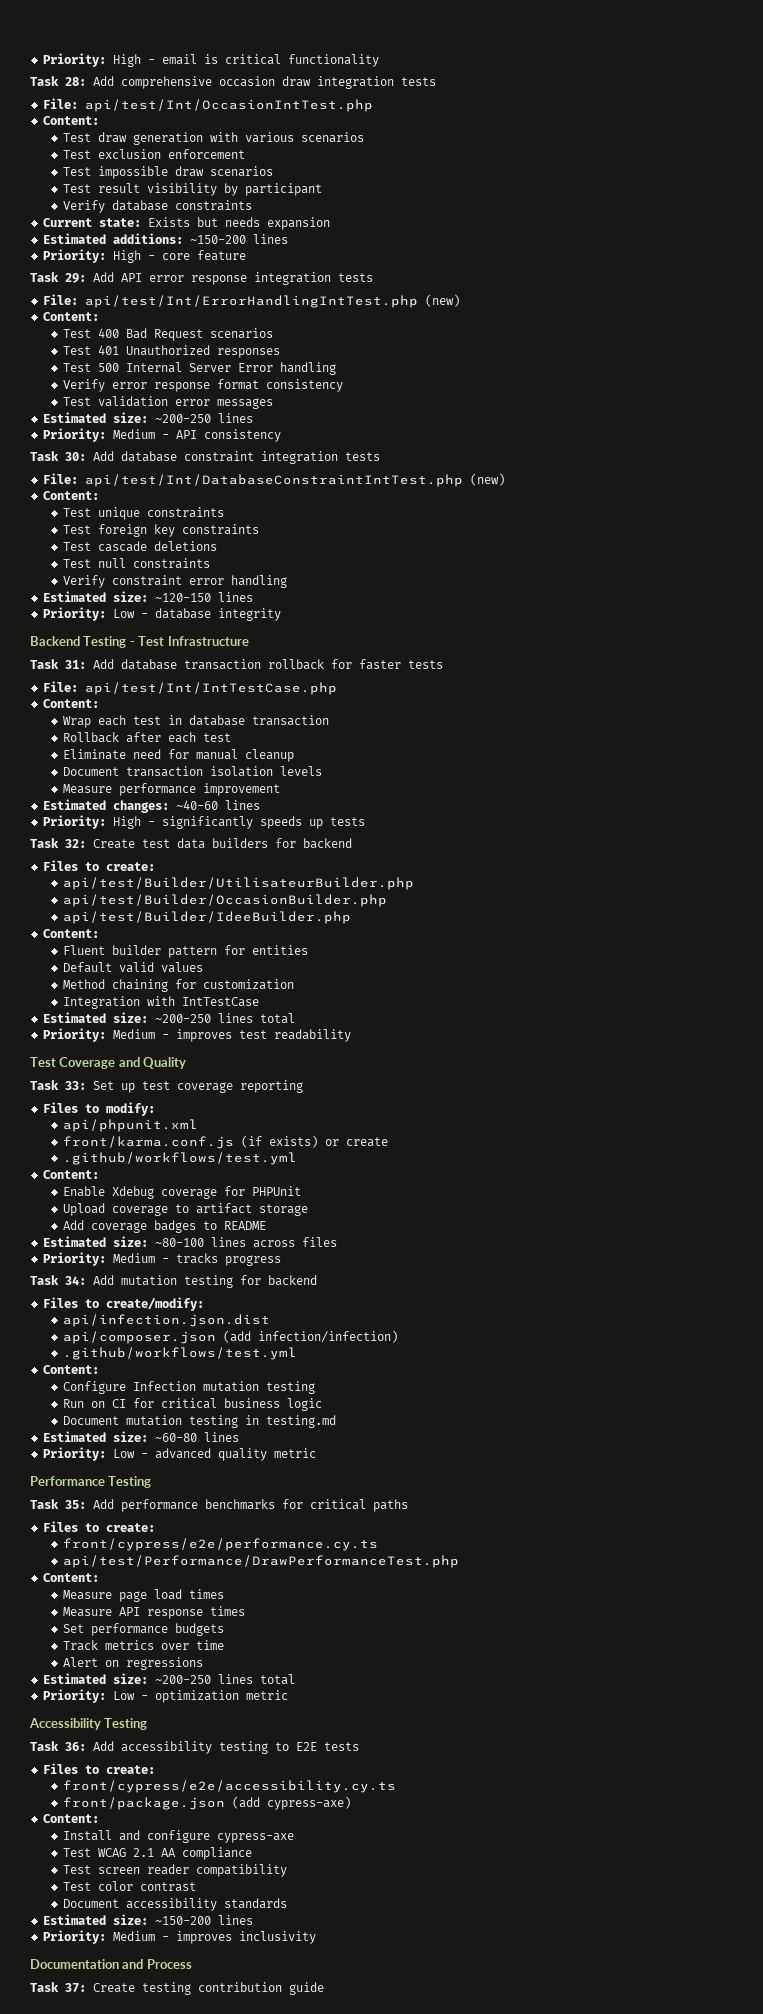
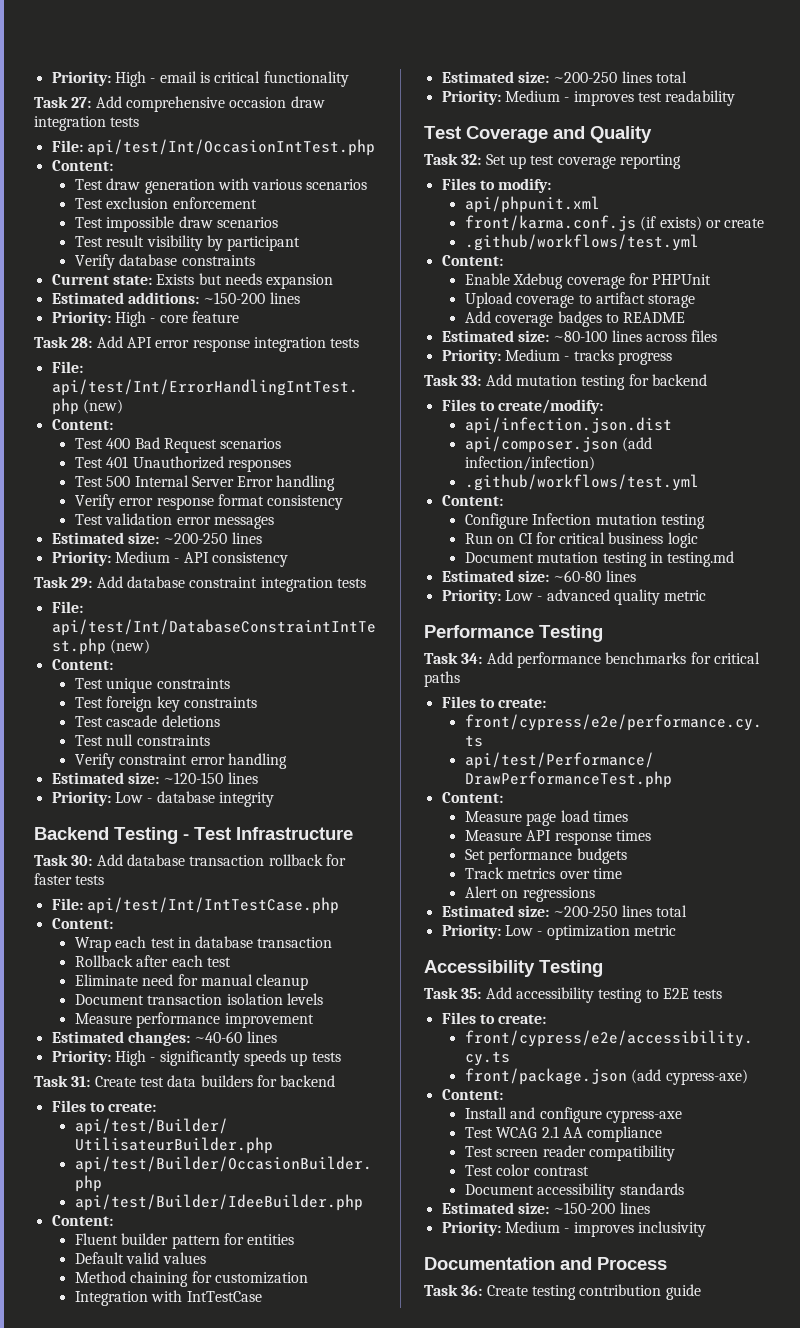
- Task 28: Add comprehensive occasion draw integration tests
+ Task 27: Add comprehensive occasion draw integration tests
- Task 29: Add API error response integration tests
+ Task 28: Add API error response integration tests
- Task 30: Add database constraint integration tests
+ Task 29: Add database constraint integration tests
- Task 31: Add database transaction rollback for faster tests
+ Task 30: Add database transaction rollback for faster tests
- Task 32: Create test data builders for backend
+ Task 31: Create test data builders for backend
- Task 33: Set up test coverage reporting
+ Task 32: Set up test coverage reporting
- Task 34: Add mutation testing for backend
+ Task 33: Add mutation testing for backend
- Task 35: Add performance benchmarks for critical paths
+ Task 34: Add performance benchmarks for critical paths
- Task 36: Add accessibility testing to E2E tests
+ Task 35: Add accessibility testing to E2E tests
- Task 37: Create testing contribution guide
+ Task 36: Create testing contribution guide

